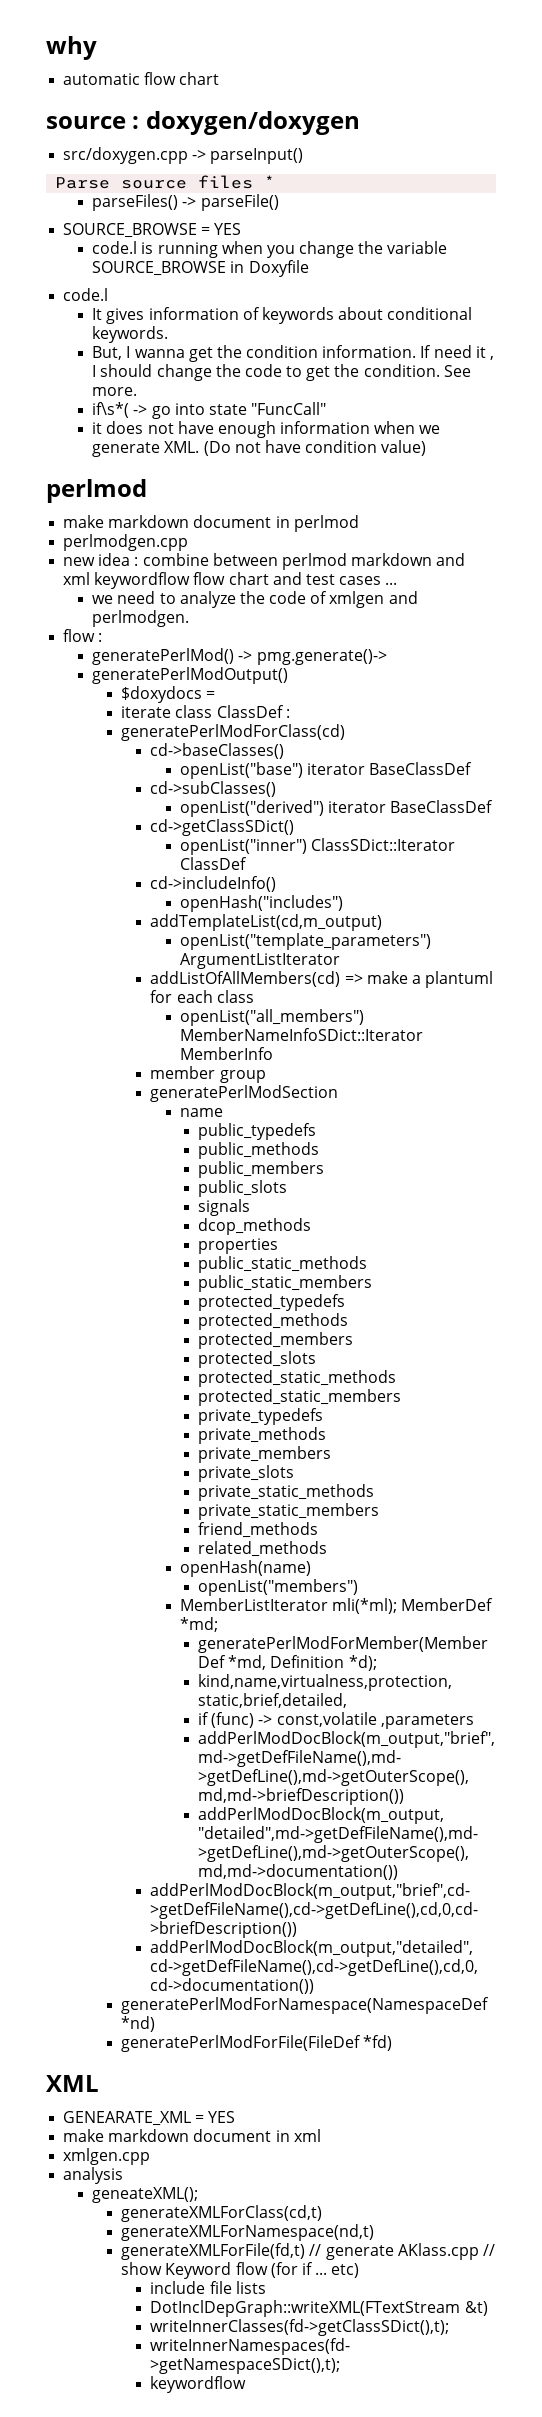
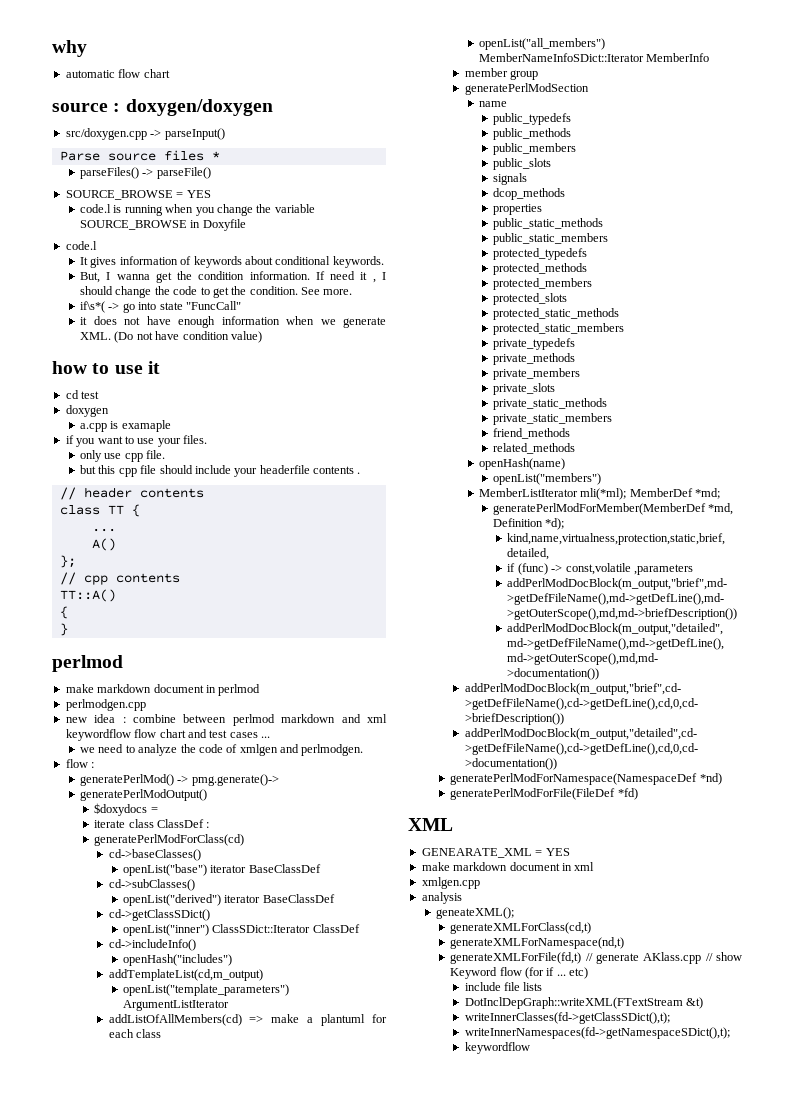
+ how to use it
+ cd test
+ doxygen
+ a.cpp is examaple
+ if you want to use your files.
+ only use cpp file.
+ but this cpp file should include your headerfile contents .
+ // header contents
+ class TT {
+ ...
+ A()
+ };
+ // cpp contents
+ TT::A()
+ {
+ }

